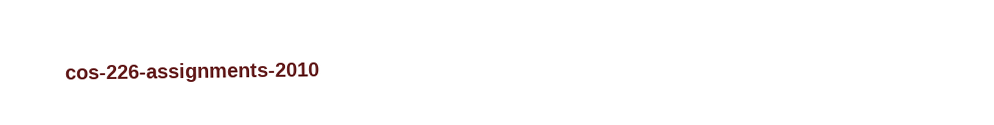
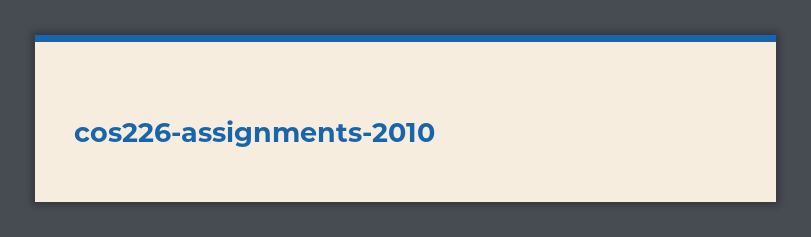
- cos-226-assignments-2010
+ cos226-assignments-2010

